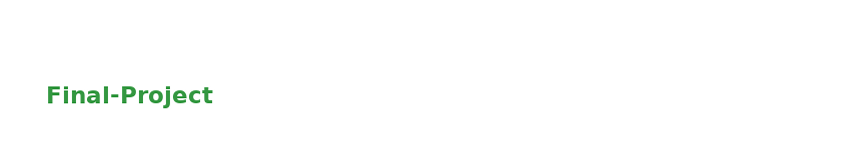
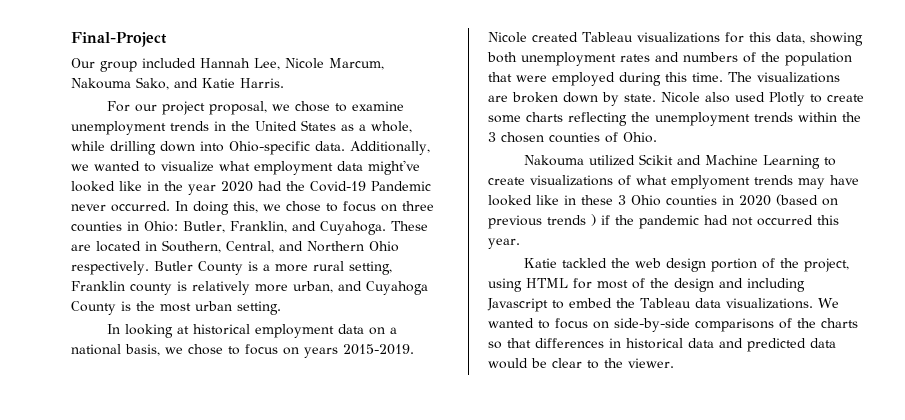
+ Our group included Hannah Lee, Nicole Marcum, Nakouma Sako, and Katie Harris.
+ For our project proposal, we chose to examine unemployment trends in the United States as a whole, while drilling down into Ohio-specific data. Additionally, we wanted to visualize what employment data might've looked like in the year 2020 had the Covid-19 Pandemic never occurred. In doing this, we chose to focus on three counties in Ohio: Butler, Franklin, and Cuyahoga. These are located in Southern, Central, and Northern Ohio respectively. Butler County is a more rural setting, Franklin county is relatively more urban, and Cuyahoga County is the most urban setting.
+ In looking at historical employment data on a national basis, we chose to focus on years 2015-2019. Nicole created Tableau visualizations for this data, showing both unemployment rates and numbers of the population that were employed during this time. The visualizations are broken down by state. Nicole also used Plotly to create some charts reflecting the unemployment trends within the 3 chosen counties of Ohio.
+ Nakouma utilized Scikit and Machine Learning to create visualizations of what emplyoment trends may have looked like in these 3 Ohio counties in 2020 (based on previous trends ) if the pandemic had not occurred this year.
+ Katie tackled the web design portion of the project, using HTML for most of the design and including Javascript to embed the Tableau data visualizations. We wanted to focus on side-by-side comparisons of the charts so that differences in historical data and predicted data would be clear to the viewer.

